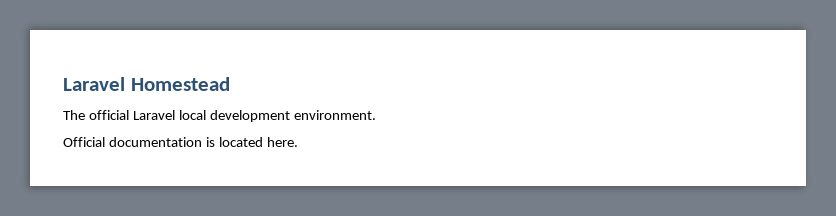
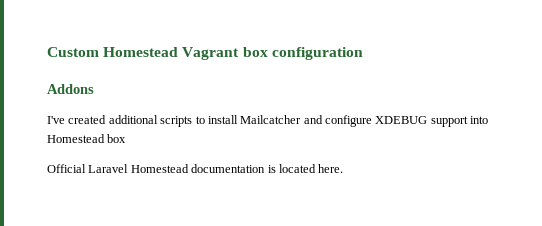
- Laravel Homestead
- The official Laravel local development environment.
- Official documentation is located here.
+ Custom Homestead Vagrant box configuration
+ Addons
+ I've created additional scripts to install Mailcatcher and configure XDEBUG support into Homestead box
+ Official Laravel Homestead documentation is located here.

